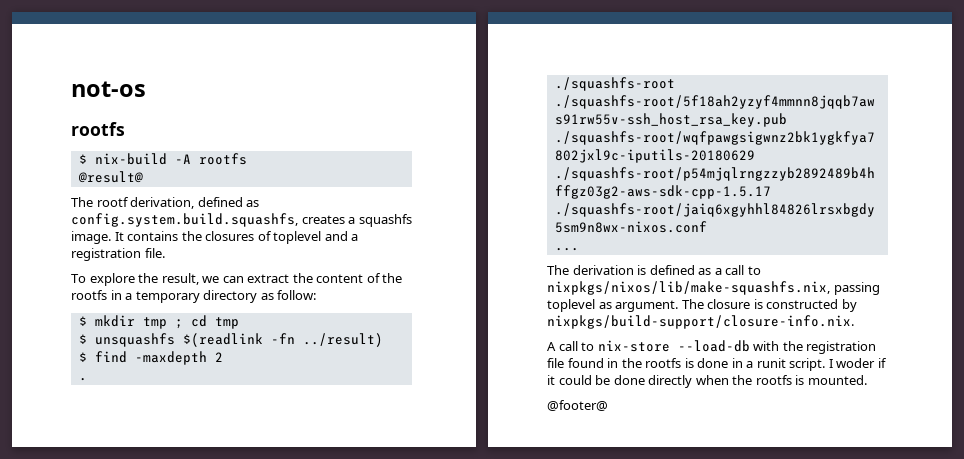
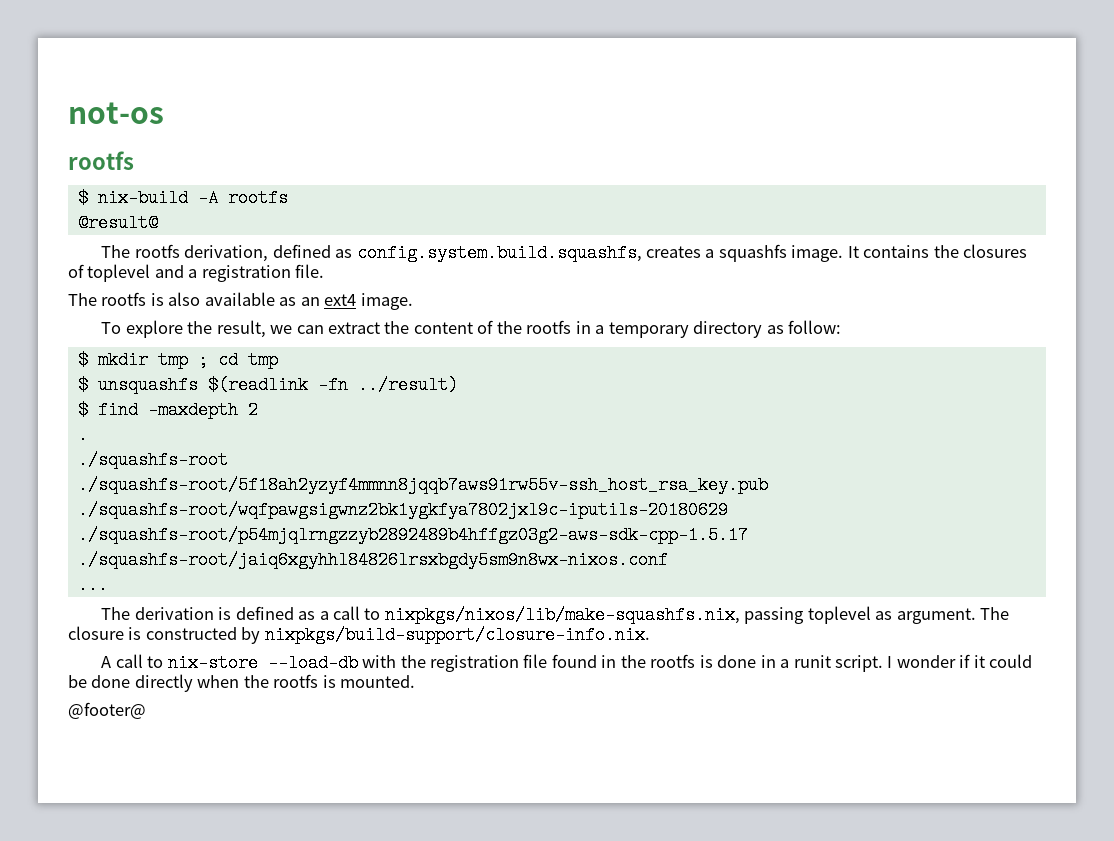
- The rootf derivation, defined as config.system.build.squashfs, creates a squashfs image.
+ The rootfs derivation, defined as config.system.build.squashfs, creates a squashfs image.
+ The rootfs is also available as an ext4 image.
- I woder if it could be done directly when the rootfs is mounted.
+ I wonder if it could be done directly when the rootfs is mounted.

